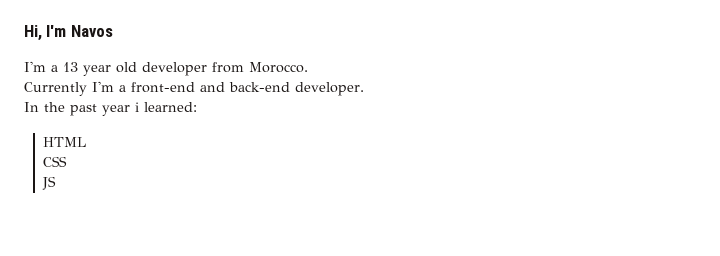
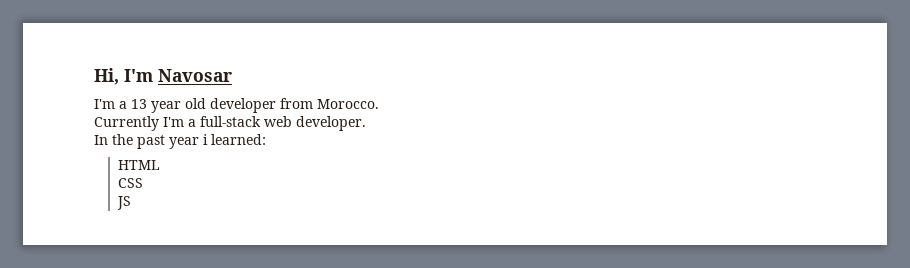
- Hi, I'm Navos
+ Hi, I'm Navosar
- Currently I'm a front-end and back-end developer.
+ Currently I'm a full-stack web developer.

